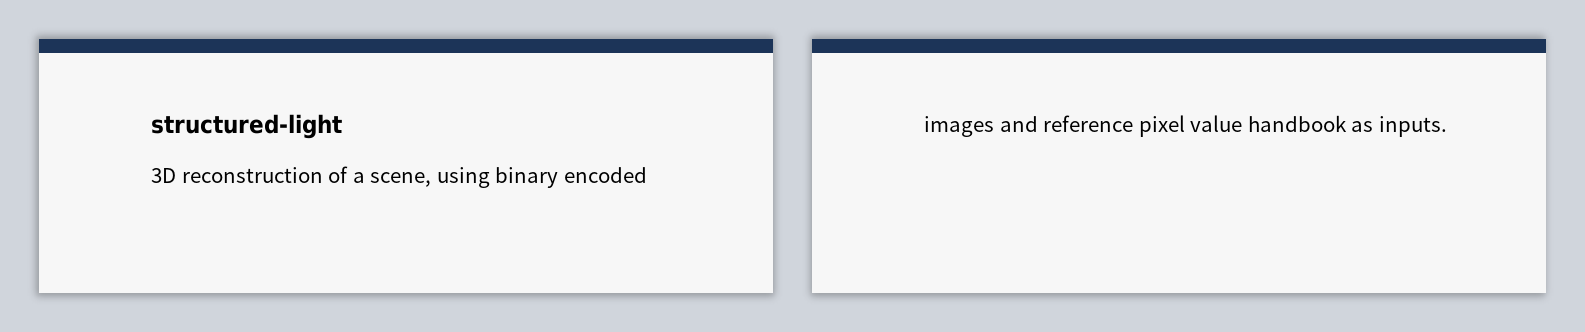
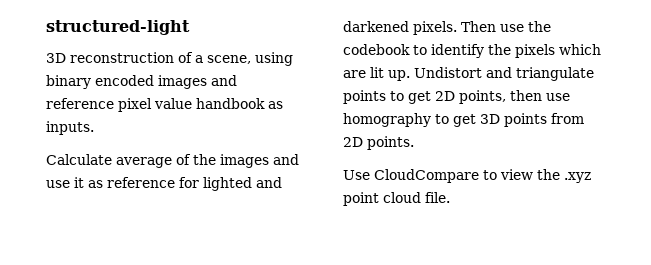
+ Calculate average of the images and use it as reference for lighted and darkened pixels. Then use the codebook to identify the pixels which are lit up. Undistort and triangulate points to get 2D points, then use homography to get 3D points from 2D points.
+ Use CloudCompare to view the .xyz point cloud file.

